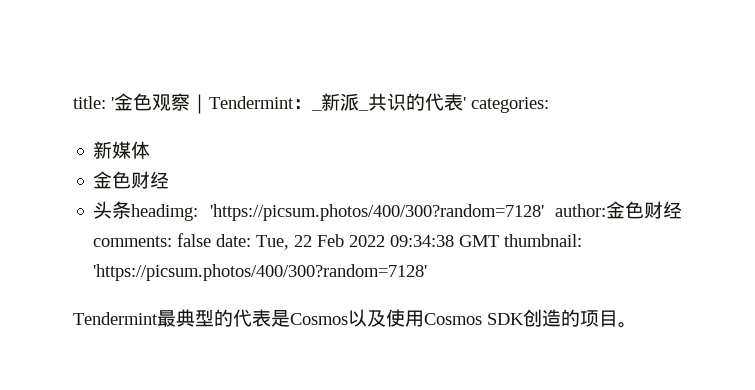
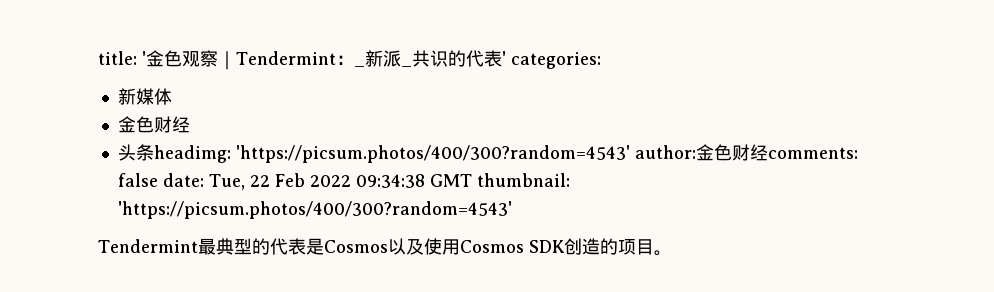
- 头条headimg: 'https://picsum.photos/400/300?random=7128' author:金色财经comments: false date: Tue, 22 Feb 2022 09:34:38 GMT thumbnail: 'https://picsum.photos/400/300?random=7128'
+ 头条headimg: 'https://picsum.photos/400/300?random=4543' author:金色财经comments: false date: Tue, 22 Feb 2022 09:34:38 GMT thumbnail: 'https://picsum.photos/400/300?random=4543'

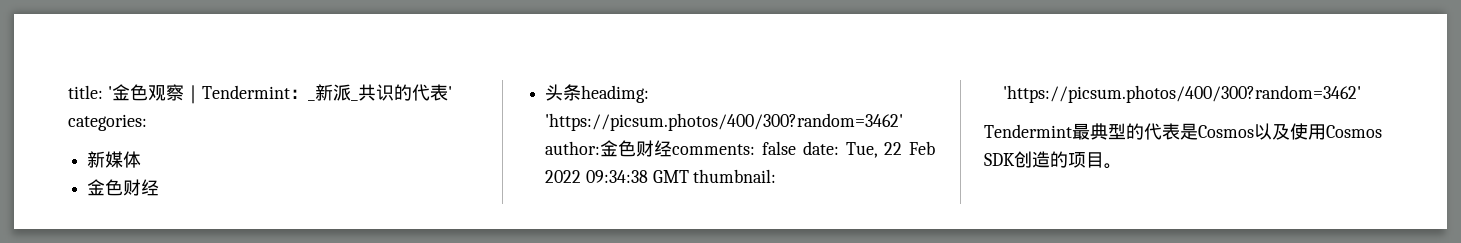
- 头条headimg: 'https://picsum.photos/400/300?random=4543' author:金色财经comments: false date: Tue, 22 Feb 2022 09:34:38 GMT thumbnail: 'https://picsum.photos/400/300?random=4543'
+ 头条headimg: 'https://picsum.photos/400/300?random=3462' author:金色财经comments: false date: Tue, 22 Feb 2022 09:34:38 GMT thumbnail: 'https://picsum.photos/400/300?random=3462'

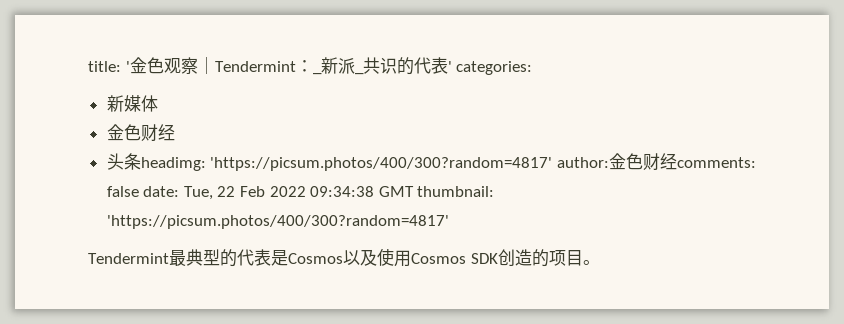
- 头条headimg: 'https://picsum.photos/400/300?random=3462' author:金色财经comments: false date: Tue, 22 Feb 2022 09:34:38 GMT thumbnail: 'https://picsum.photos/400/300?random=3462'
+ 头条headimg: 'https://picsum.photos/400/300?random=4817' author:金色财经comments: false date: Tue, 22 Feb 2022 09:34:38 GMT thumbnail: 'https://picsum.photos/400/300?random=4817'

